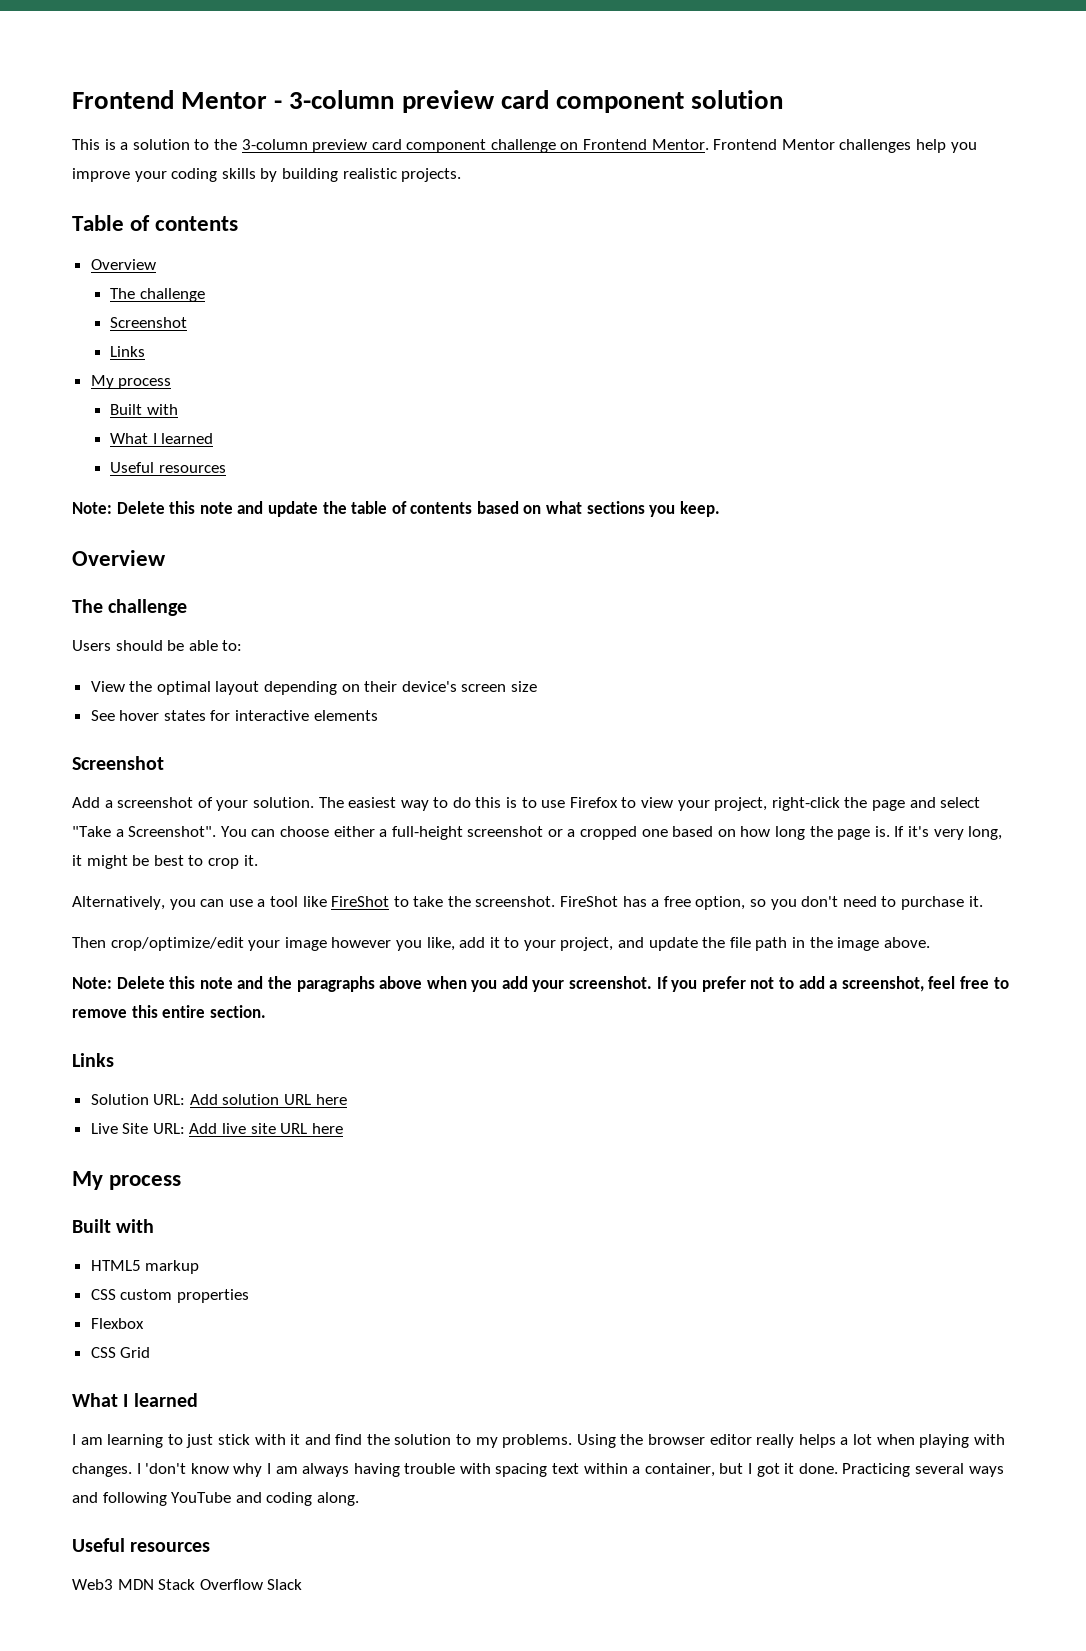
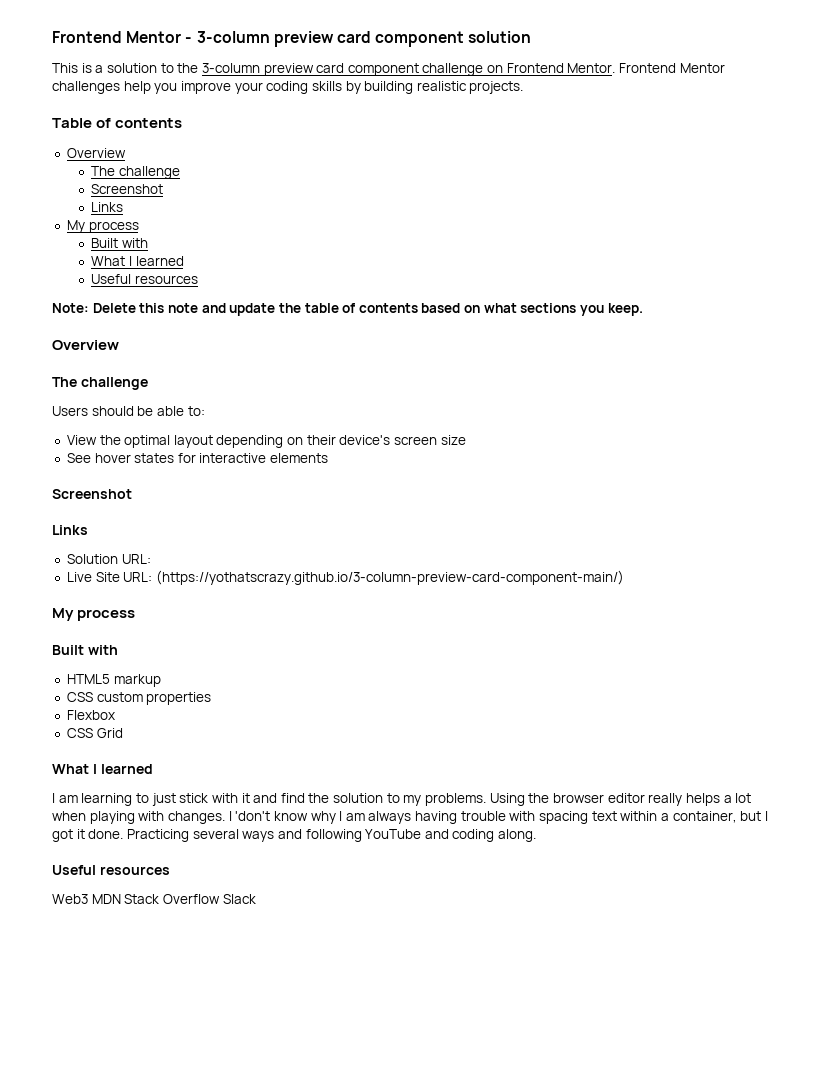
- Add a screenshot of your solution. The easiest way to do this is to use Firefox to view your project, right-click the page and select "Take a Screenshot". You can choose either a full-height screenshot or a cropped one based on how long the page is. If it's very long, it might be best to crop it.
- Alternatively, you can use a tool like FireShot to take the screenshot. FireShot has a free option, so you don't need to purchase it.
- Then crop/optimize/edit your image however you like, add it to your project, and update the file path in the image above.
- Note: Delete this note and the paragraphs above when you add your screenshot. If you prefer not to add a screenshot, feel free to remove this entire section.
- Solution URL: Add solution URL here
+ Solution URL:
- Live Site URL: Add live site URL here
+ Live Site URL: (https://yothatscrazy.github.io/3-column-preview-card-component-main/)

